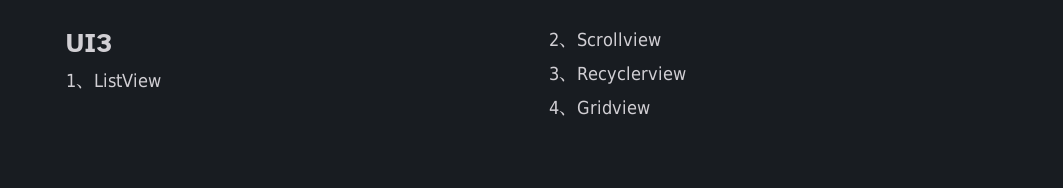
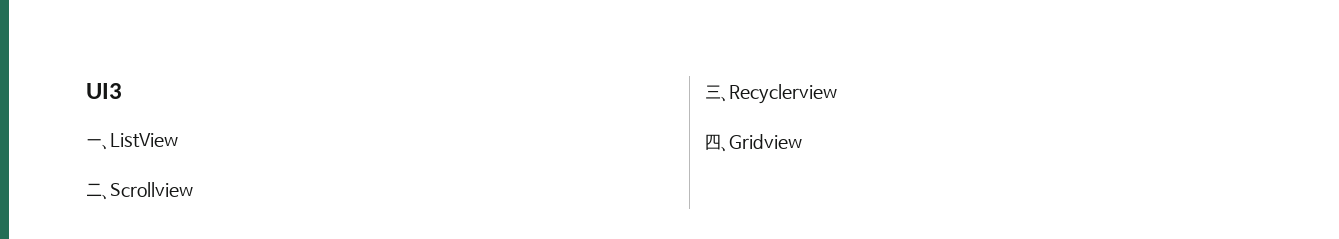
- 1、ListView
+ 一、ListView
- 2、Scrollview
+ 二、Scrollview
- 3、Recyclerview
+ 三、Recyclerview
- 4、Gridview
+ 四、Gridview

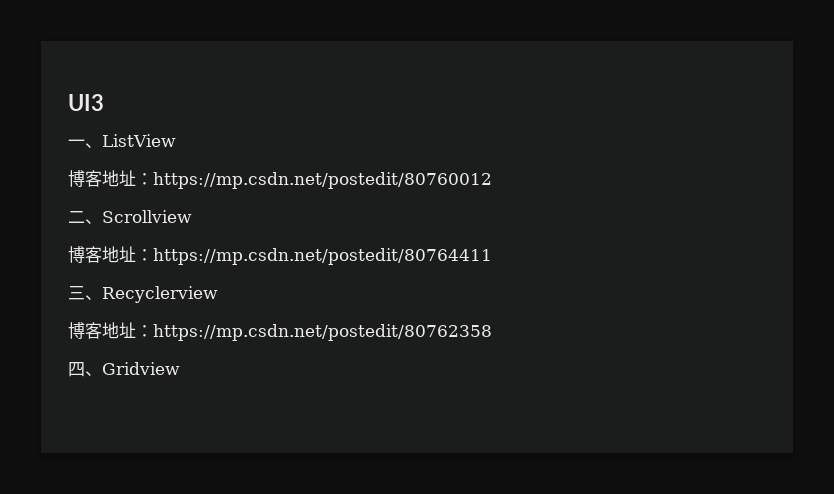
+ 博客地址：https://mp.csdn.net/postedit/80760012
+ 博客地址：https://mp.csdn.net/postedit/80764411
+ 博客地址：https://mp.csdn.net/postedit/80762358

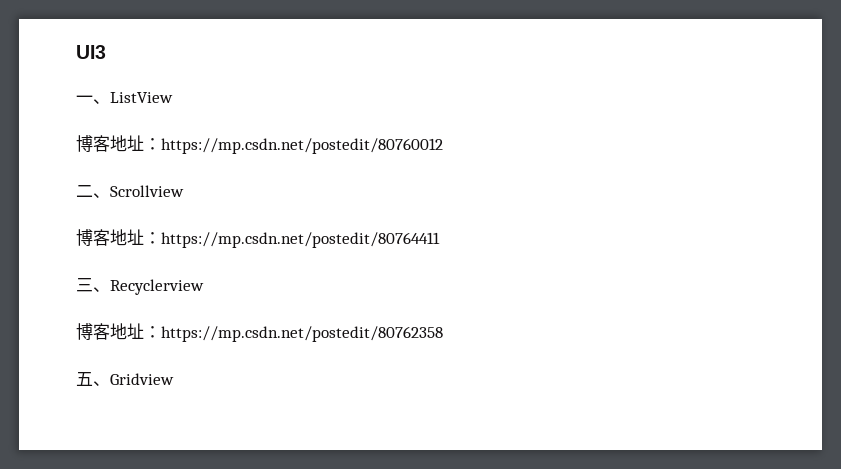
- 四、Gridview
+ 五、Gridview

